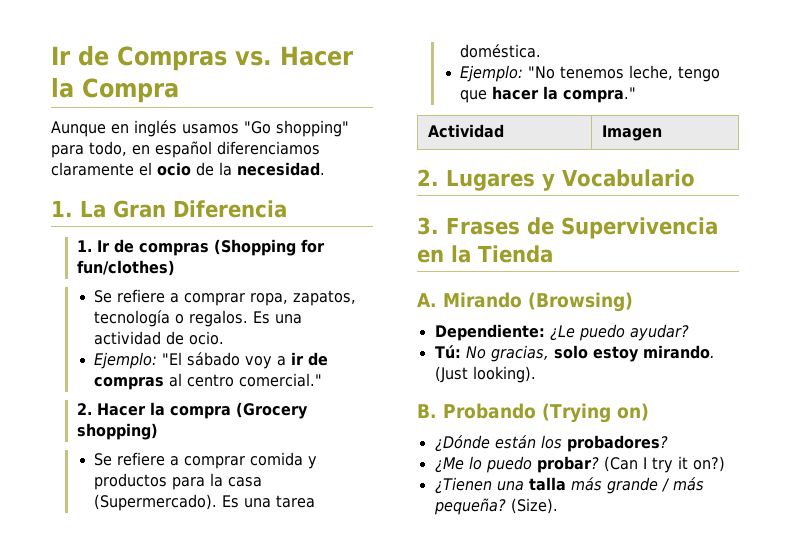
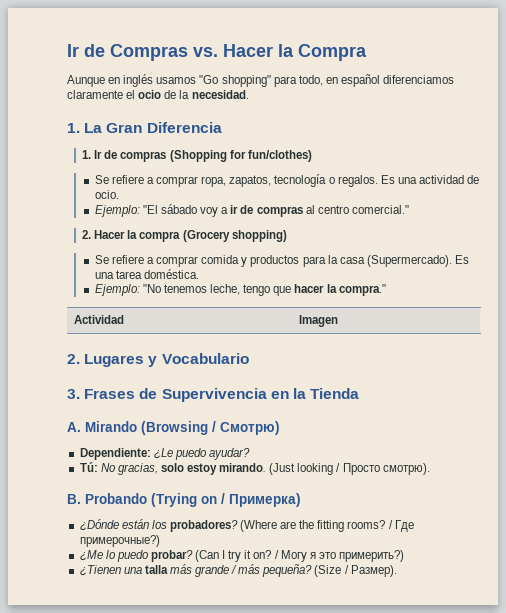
- A. Mirando (Browsing)
+ A. Mirando (Browsing / Смотрю)
- (Just looking).
+ (Just looking / Просто смотрю).
- B. Probando (Trying on)
+ B. Probando (Trying on / Примерка)
+ (Where are the fitting rooms? / Где примерочные?)
- (Can I try it on?)
+ (Can I try it on? / Могу я это примерить?)
- (Size).
+ (Size / Размер).

